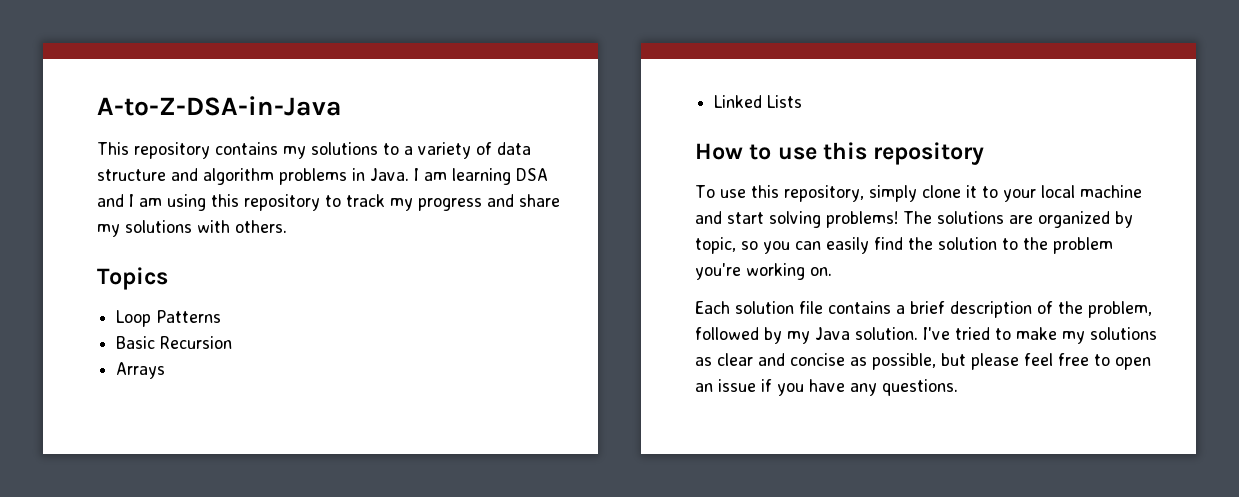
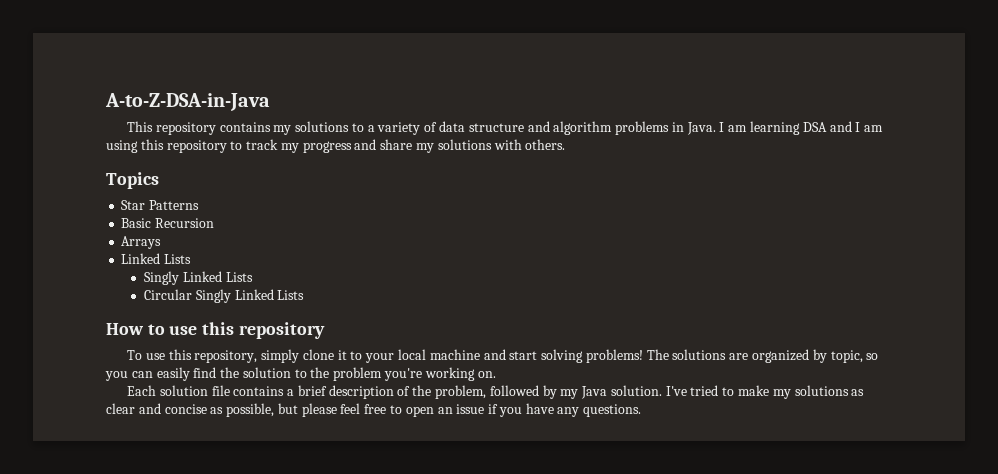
- Loop Patterns
+ Star Patterns
  Arrays
  Linked Lists
+ Singly Linked Lists
+ Circular Singly Linked Lists

